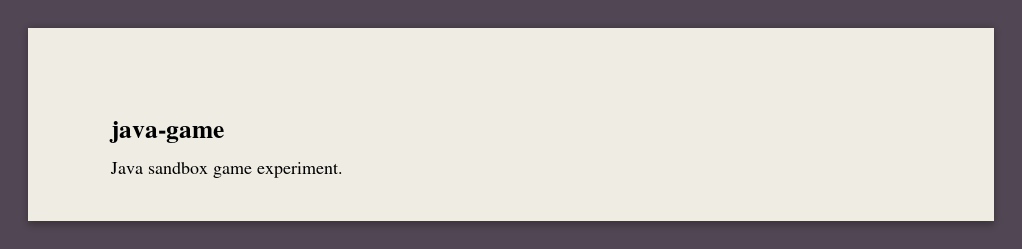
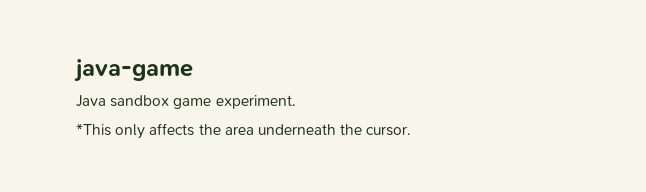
+ *This only affects the area underneath the cursor.

